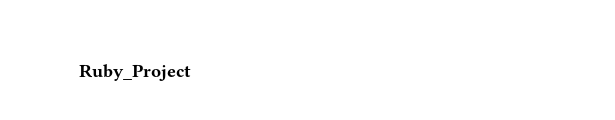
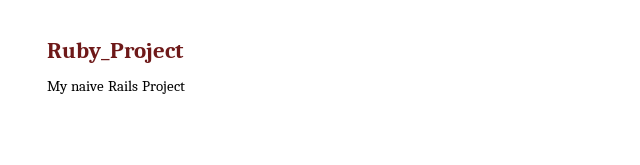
+ My naive Rails Project

